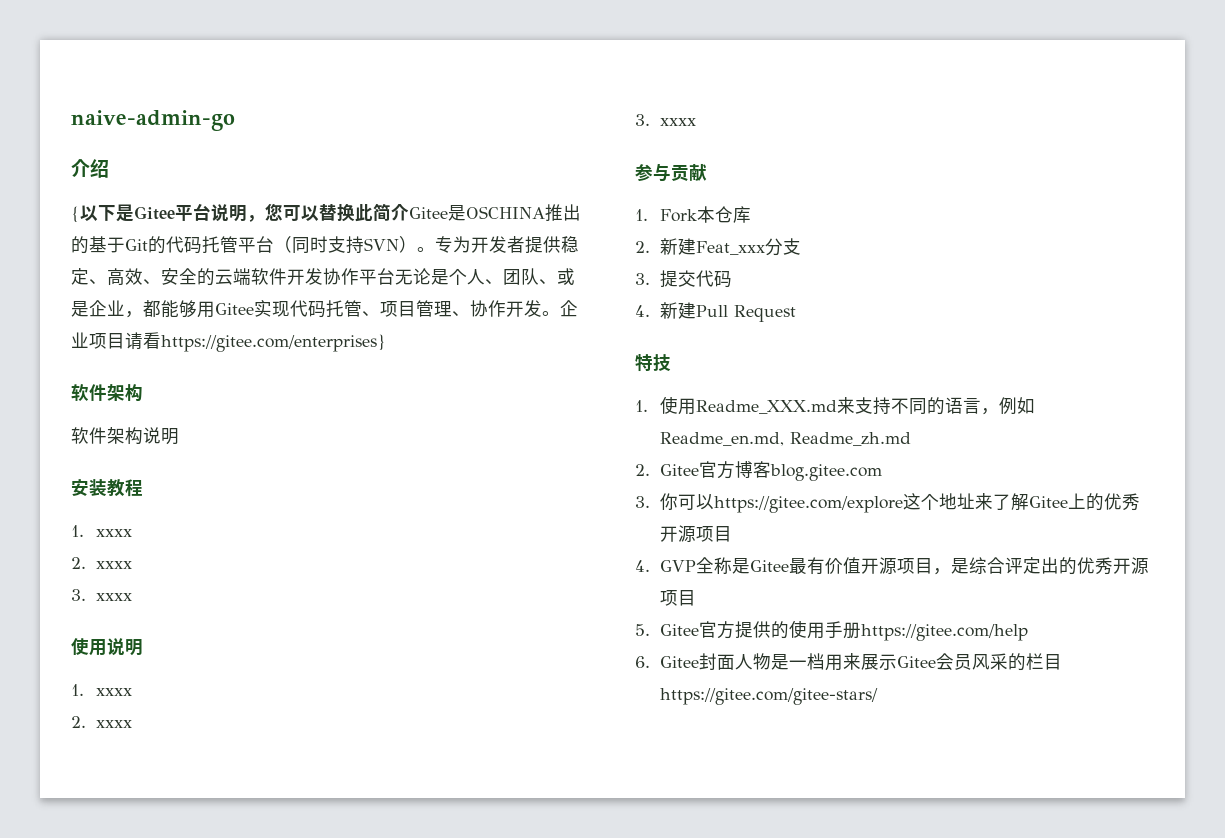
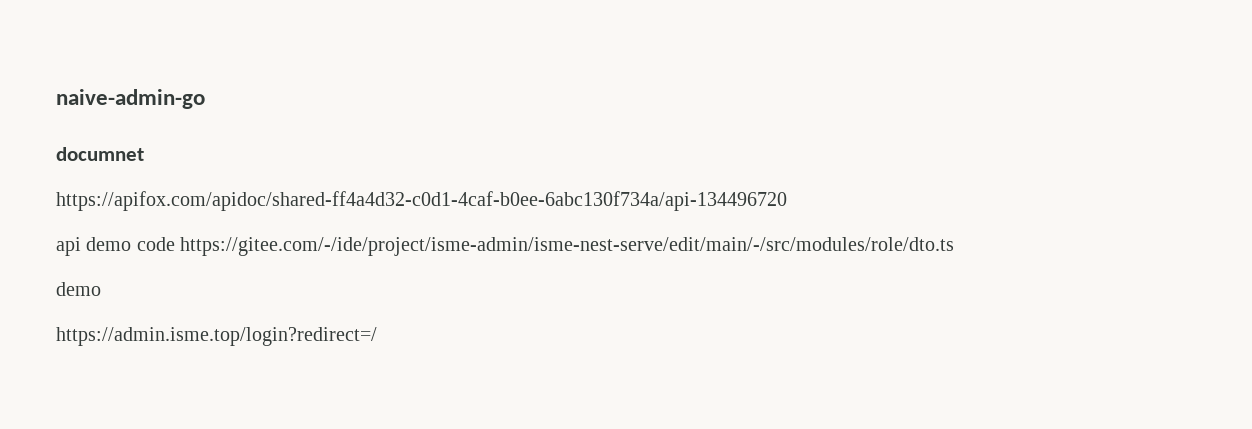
- 介绍
- {以下是Gitee平台说明，您可以替换此简介Gitee是OSCHINA推出的基于Git的代码托管平台（同时支持SVN）。专为开发者提供稳定、高效、安全的云端软件开发协作平台无论是个人、团队、或是企业，都能够用Gitee实现代码托管、项目管理、协作开发。企业项目请看https://gitee.com/enterprises}
- 软件架构
- 软件架构说明
- 安装教程
- 1. xxxx
- 2. xxxx
- 3. xxxx
- 使用说明
- 1. xxxx
- 2. xxxx
- 3. xxxx
- 参与贡献
- 1. Fork本仓库
- 2.新建Feat_xxx分支
- 3.提交代码
- 4.新建Pull Request
- 特技
- 1.使用Readme_XXX.md来支持不同的语言，例如Readme_en.md, Readme_zh.md
- 2. Gitee官方博客blog.gitee.com
- 3.你可以https://gitee.com/explore这个地址来了解Gitee上的优秀开源项目
- 4. GVP全称是Gitee最有价值开源项目，是综合评定出的优秀开源项目
- 5. Gitee官方提供的使用手册https://gitee.com/help
- 6. Gitee封面人物是一档用来展示Gitee会员风采的栏目https://gitee.com/gitee-stars/
+ documnet
+ https://apifox.com/apidoc/shared-ff4a4d32-c0d1-4caf-b0ee-6abc130f734a/api-134496720
+ api demo code https://gitee.com/-/ide/project/isme-admin/isme-nest-serve/edit/main/-/src/modules/role/dto.ts
+ demo
+ https://admin.isme.top/login?redirect=/

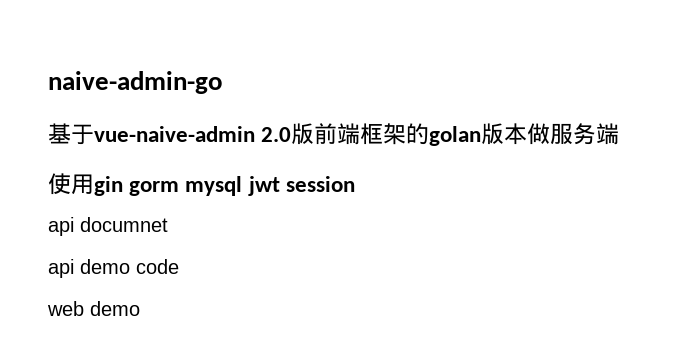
- documnet
+ 基于vue-naive-admin 2.0版前端框架的golan版本做服务端
+ 使用gin gorm mysql jwt session
+ api documnet
- https://apifox.com/apidoc/shared-ff4a4d32-c0d1-4caf-b0ee-6abc130f734a/api-134496720
- api demo code https://gitee.com/-/ide/project/isme-admin/isme-nest-serve/edit/main/-/src/modules/role/dto.ts
- demo
- https://admin.isme.top/login?redirect=/
+ api demo code
+ web demo

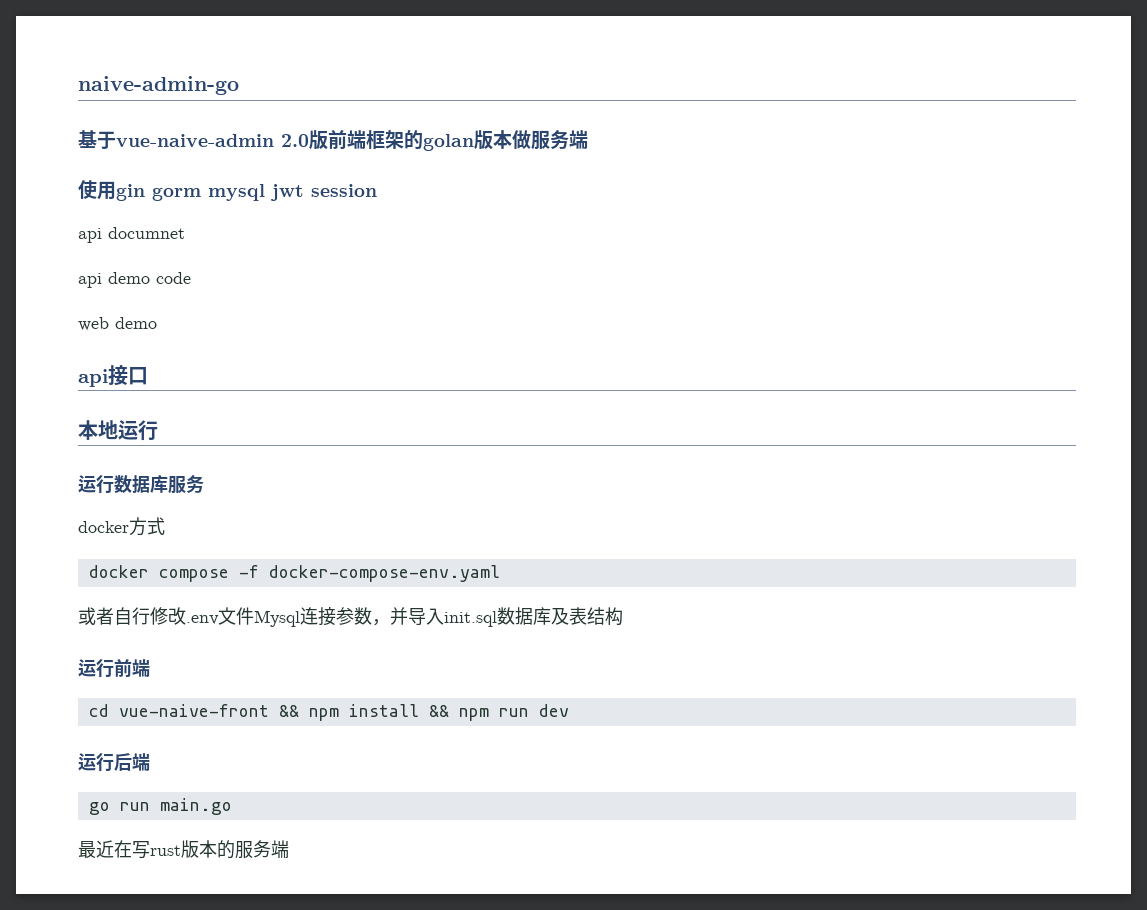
+ api接口
+ 本地运行
+ 运行数据库服务
+ docker方式
+ docker compose -f docker-compose-env.yaml
+ 或者自行修改.env文件Mysql连接参数，并导入init.sql数据库及表结构
+ 运行前端
+ cd vue-naive-front && npm install && npm run dev
+ 运行后端
+ go run main.go
+ 最近在写rust版本的服务端

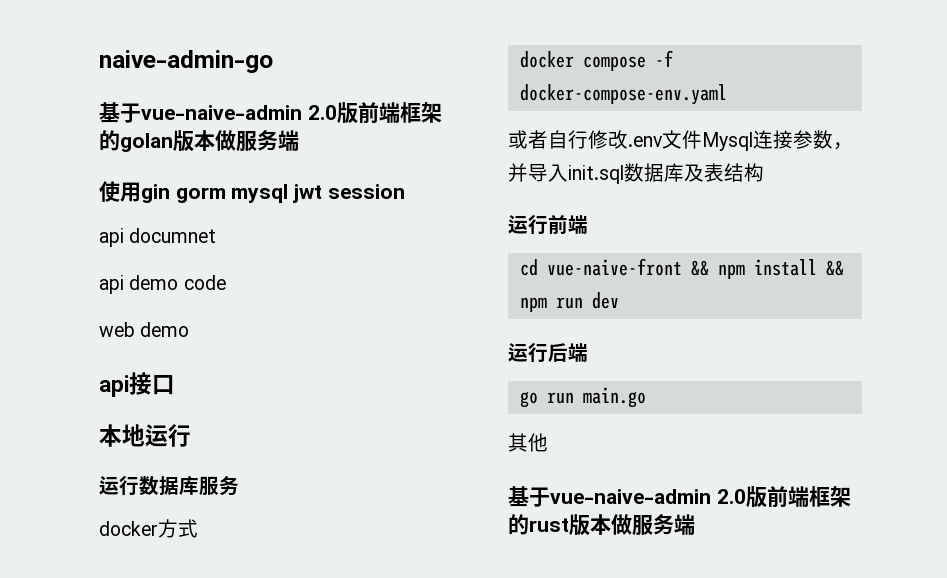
- 最近在写rust版本的服务端
+ 其他
+ 基于vue-naive-admin 2.0版前端框架的rust版本做服务端

